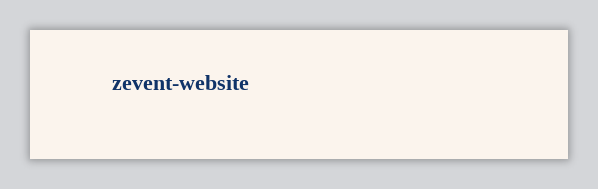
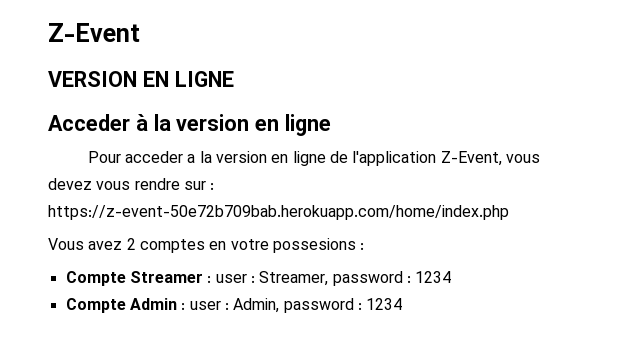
- zevent-website
+ Z-Event
+ VERSION EN LIGNE
+ Acceder à la version en ligne
+ Pour acceder a la version en ligne de l'application Z-Event, vous devez vous rendre sur : https://z-event-50e72b709bab.herokuapp.com/home/index.php
+ Vous avez 2 comptes en votre possesions :
+ Compte Streamer : user : Streamer, password : 1234
+ Compte Admin : user : Admin, password : 1234

